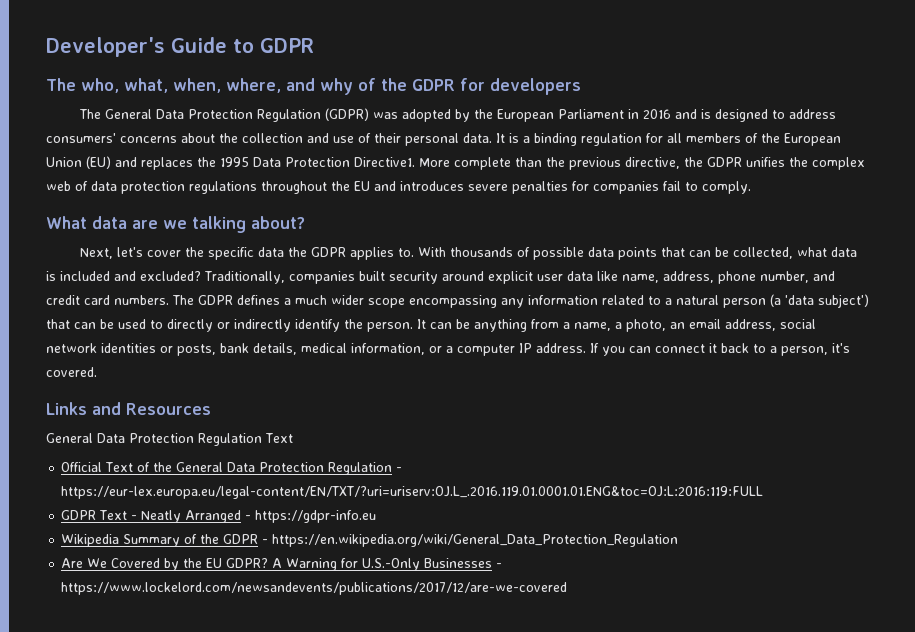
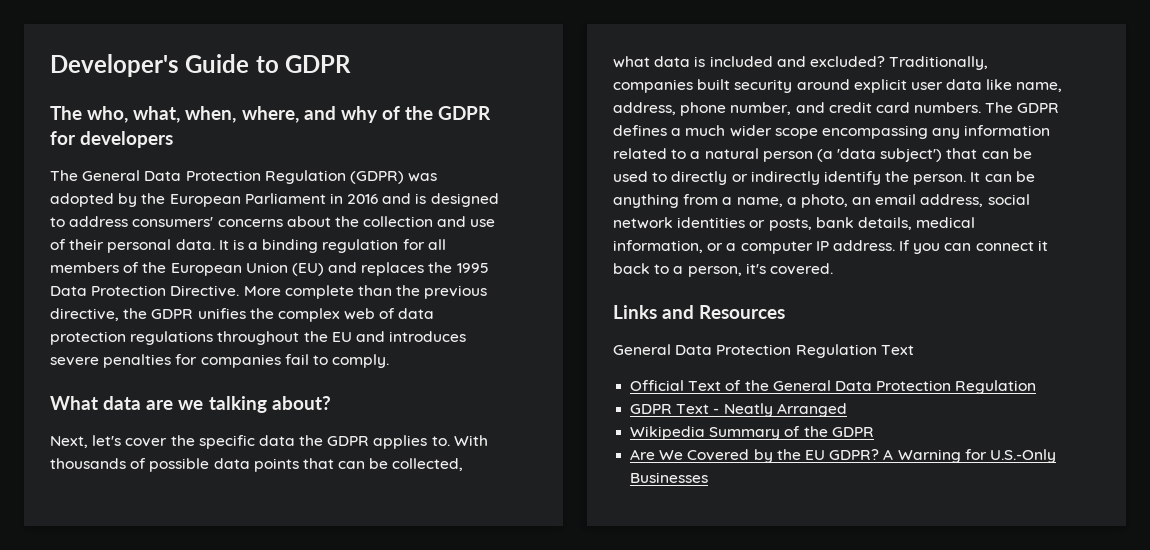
- It is a binding regulation for all members of the European Union (EU) and replaces the 1995 Data Protection Directive1.
+ It is a binding regulation for all members of the European Union (EU) and replaces the 1995 Data Protection Directive.
- Official Text of the General Data Protection Regulation - https://eur-lex.europa.eu/legal-content/EN/TXT/?uri=uriserv:OJ.L_.2016.119.01.0001.01.ENG&toc=OJ:L:2016:119:FULL
+ Official Text of the General Data Protection Regulation
- GDPR Text - Neatly Arranged - https://gdpr-info.eu
+ GDPR Text - Neatly Arranged
- Wikipedia Summary of the GDPR - https://en.wikipedia.org/wiki/General_Data_Protection_Regulation
+ Wikipedia Summary of the GDPR
- A Warning for U.S.-Only Businesses - https://www.lockelord.com/newsandevents/publications/2017/12/are-we-covered
+ A Warning for U.S.-Only Businesses

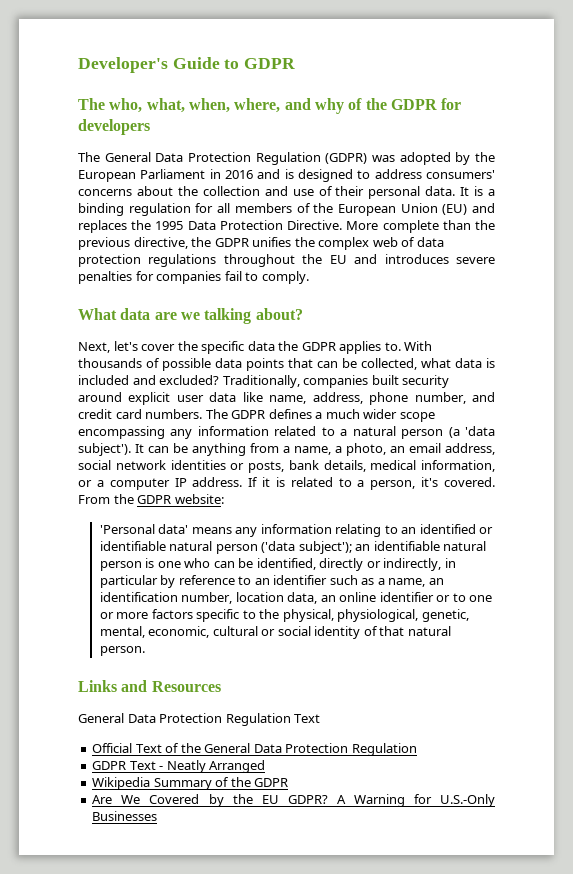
- The GDPR defines a much wider scope encompassing any information related to a natural person (a 'data subject') that can be used to directly or indirectly identify the person.
+ The GDPR defines a much wider scope encompassing any information related to a natural person (a 'data subject').
- If you can connect it back to a person, it's covered.
+ If it is related to a person, it's covered. From the GDPR website:
+ 'Personal data' means any information relating to an identified or identifiable natural person ('data subject'); an identifiable natural person is one who can be identified, directly or indirectly, in particular by reference to an identifier such as a name, an identification number, location data, an online identifier or to one or more factors specific to the physical, physiological, genetic, mental, economic, cultural or social identity of that natural person.

